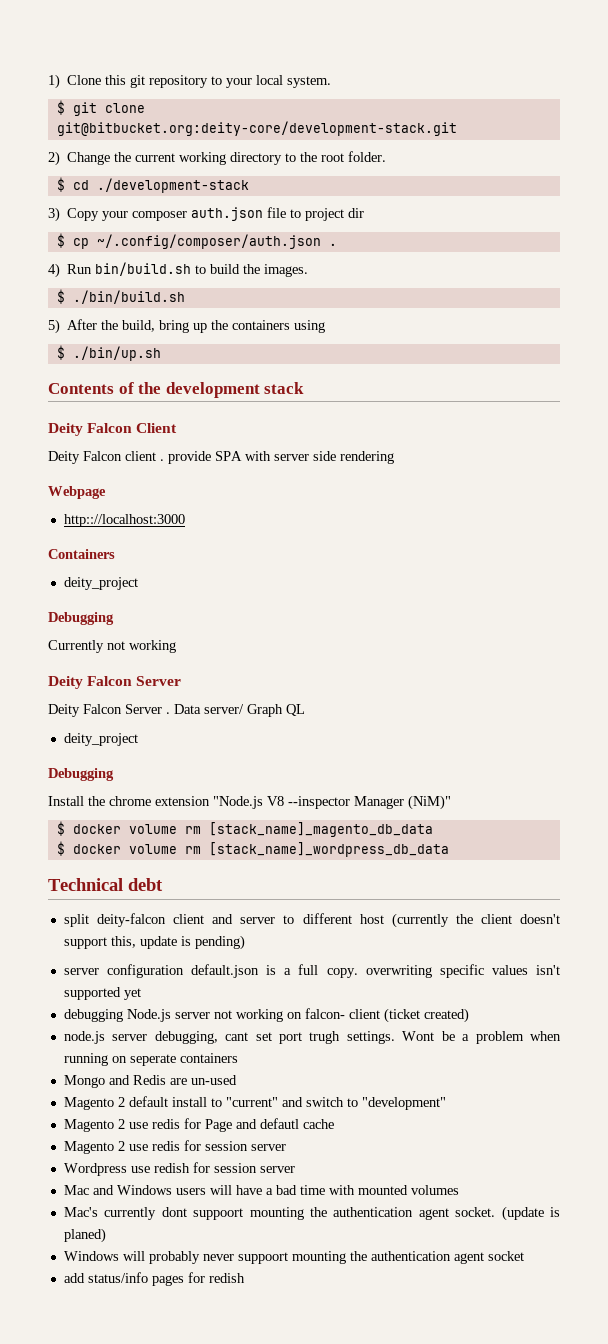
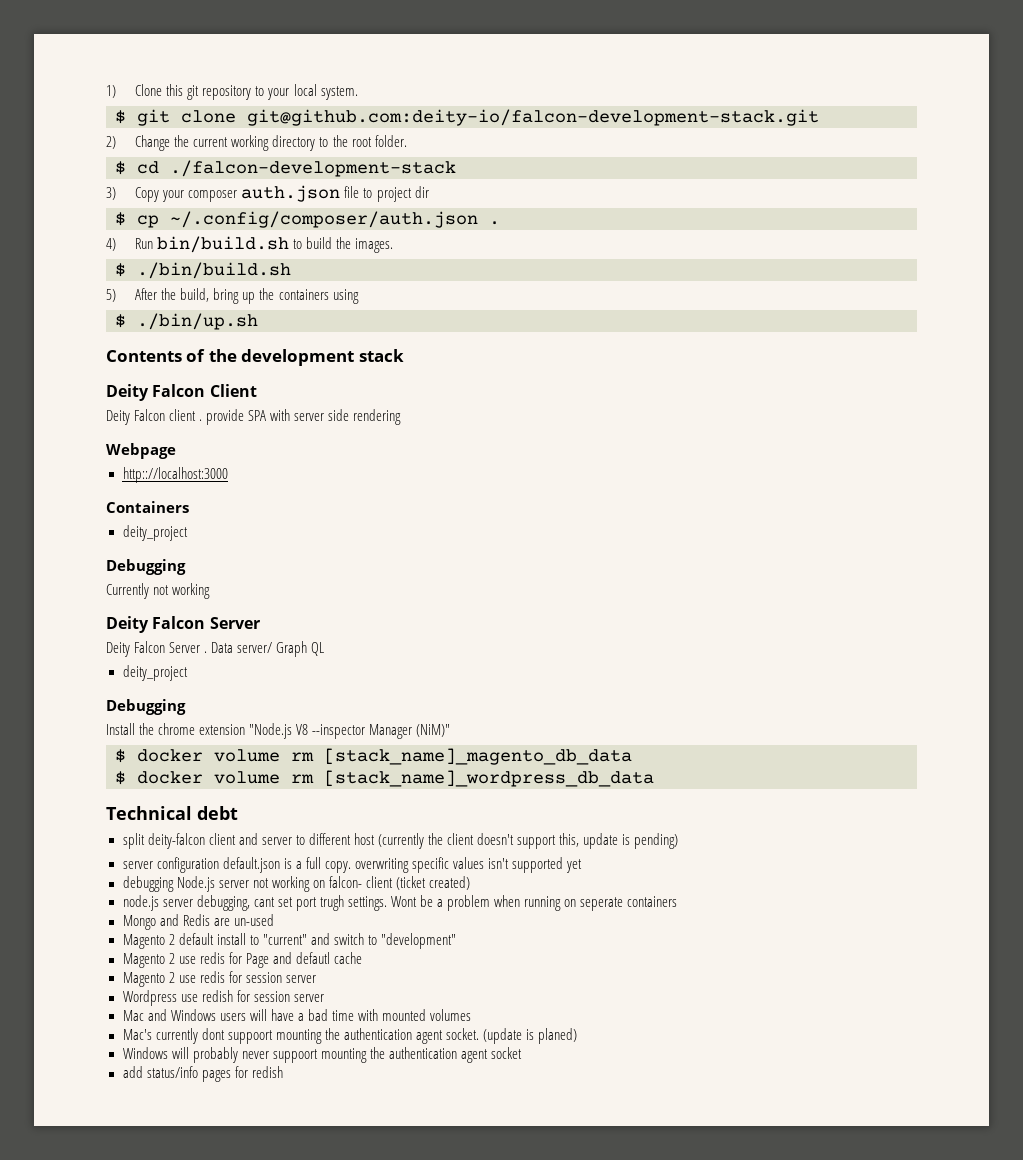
- $ git clone git@bitbucket.org:deity-core/development-stack.git
+ $ git clone git@github.com:deity-io/falcon-development-stack.git
- $ cd ./development-stack
+ $ cd ./falcon-development-stack

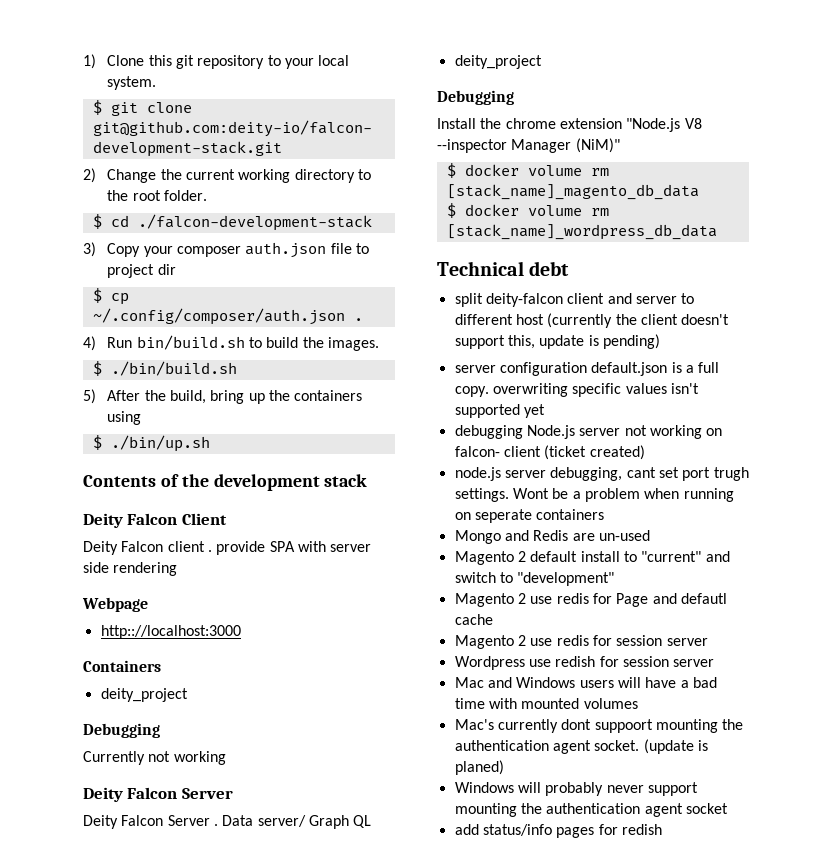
- Windows will probably never suppoort mounting the authentication agent socket
+ Windows will probably never support mounting the authentication agent socket

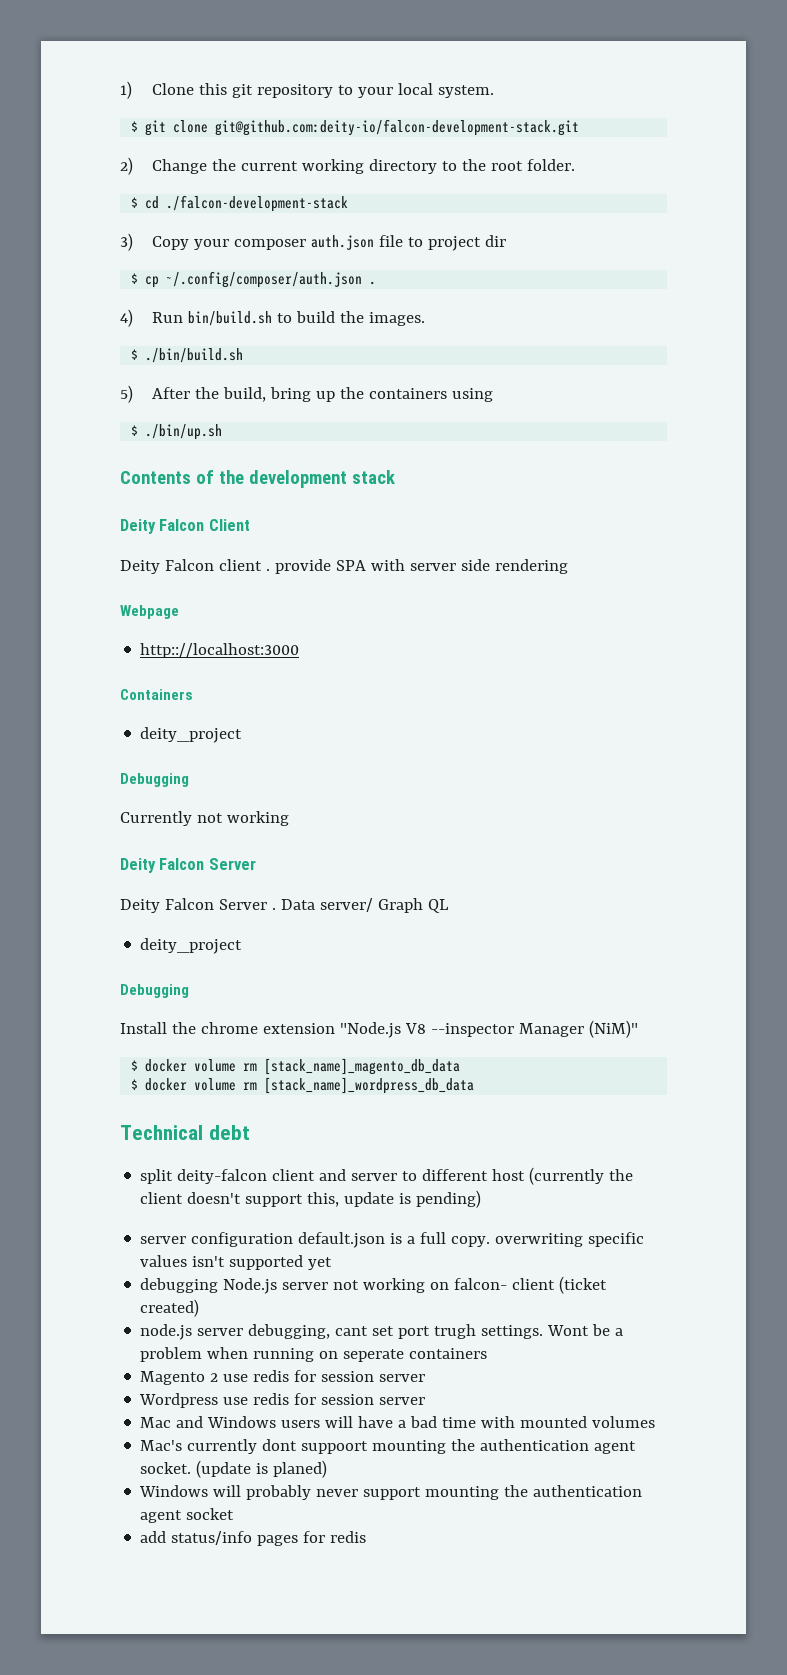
- Mongo and Redis are un-used
- Magento 2 default install to "current" and switch to "development"
- Magento 2 use redis for Page and defautl cache
- Wordpress use redish for session server
+ Wordpress use redis for session server
- add status/info pages for redish
+ add status/info pages for redis

